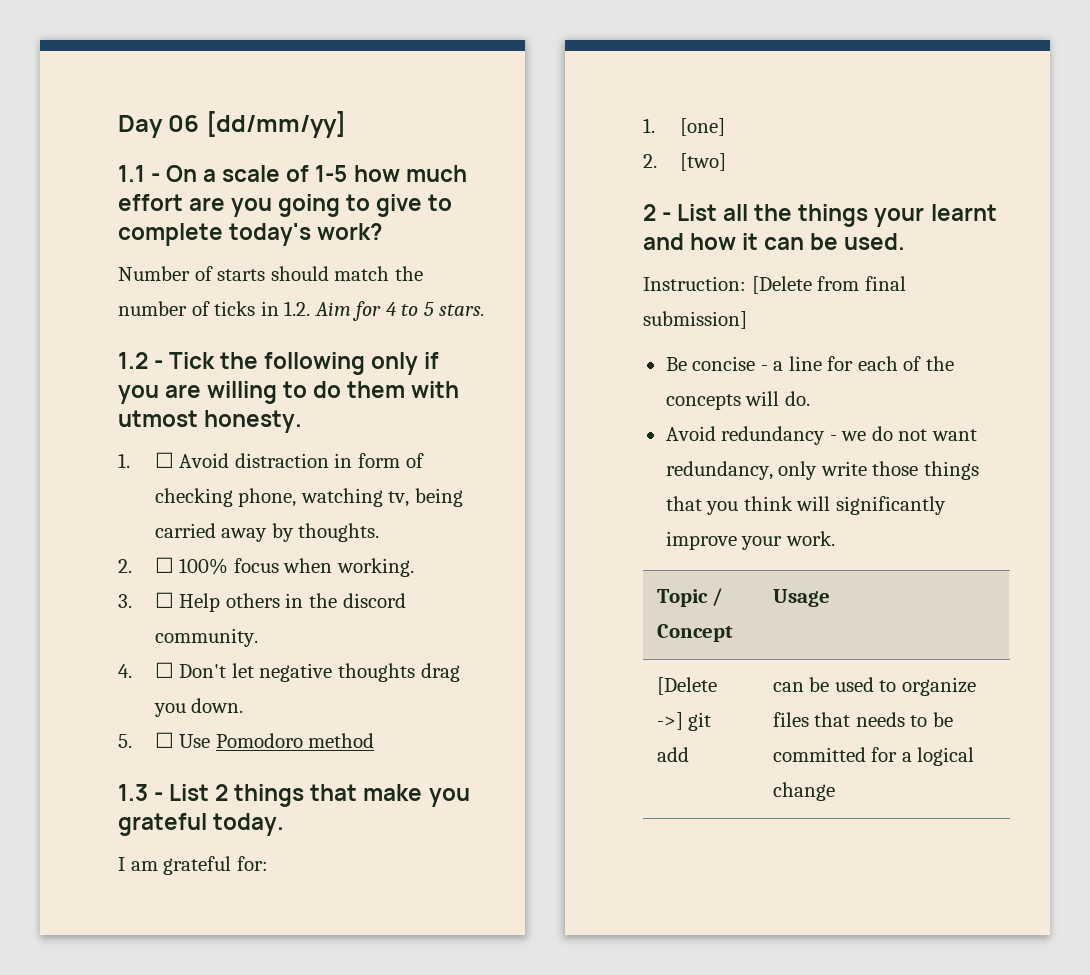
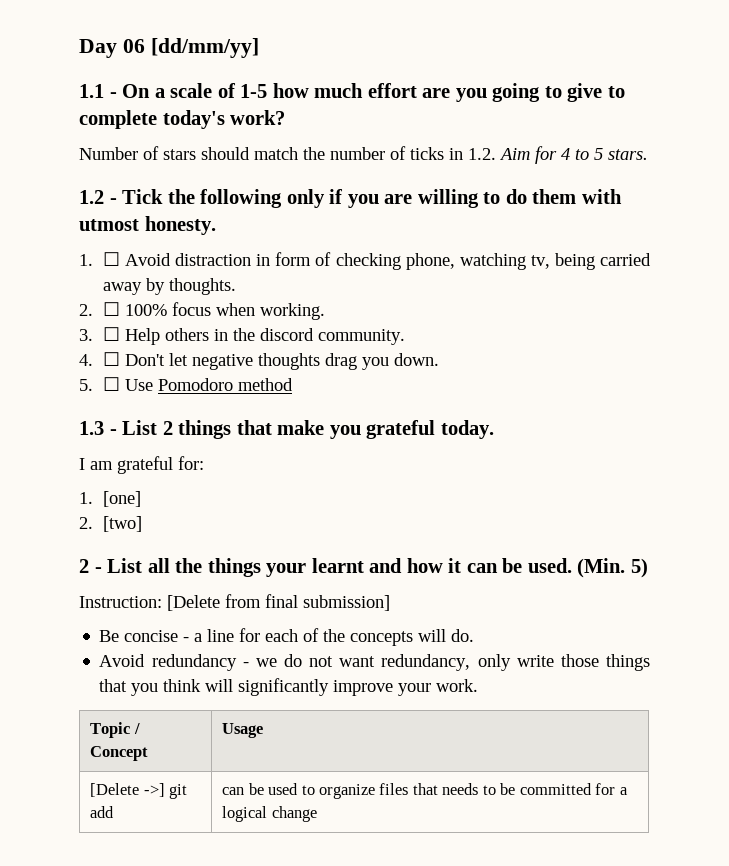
- Number of starts should match the number of ticks in 1.2. Aim for 4 to 5 stars.
+ Number of stars should match the number of ticks in 1.2. Aim for 4 to 5 stars.
+ (Min. 5)

